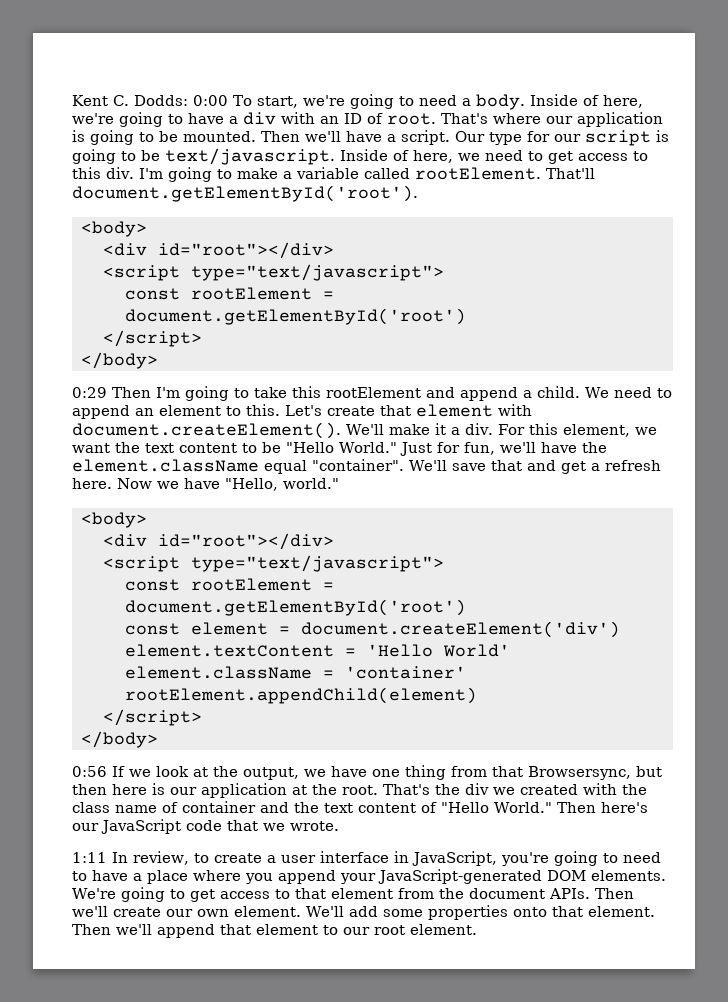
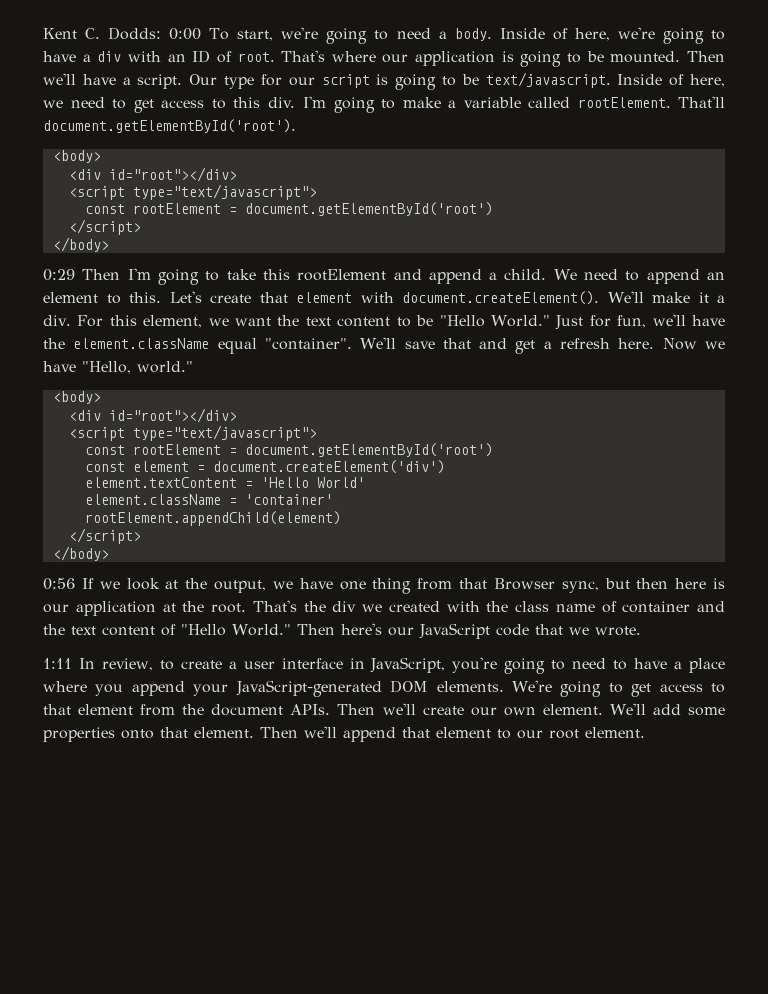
- 0:56 If we look at the output, we have one thing from that Browsersync, but then here is our application at the root.
+ 0:56 If we look at the output, we have one thing from that Browser sync, but then here is our application at the root.

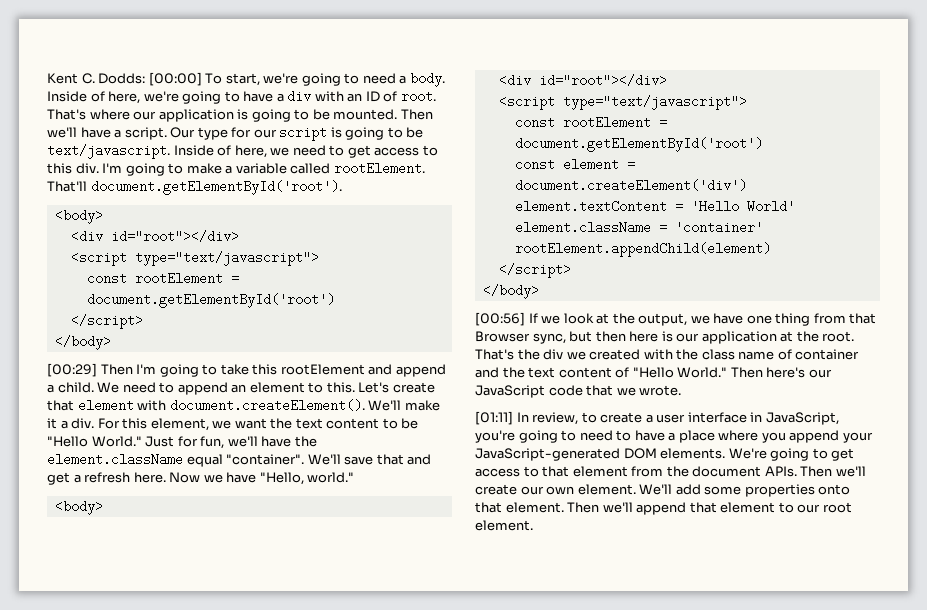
- Kent C. Dodds: 0:00 To start, we're going to need a body.
+ Kent C. Dodds: [00:00] To start, we're going to need a body.
- 0:29 Then I'm going to take this rootElement and append a child.
+ [00:29] Then I'm going to take this rootElement and append a child.
- 0:56 If we look at the output, we have one thing from that Browser sync, but then here is our application at the root.
+ [00:56] If we look at the output, we have one thing from that Browser sync, but then here is our application at the root.
- 1:11 In review, to create a user interface in JavaScript, you're going to need to have a place where you append your JavaScript-generated DOM elements.
+ [01:11] In review, to create a user interface in JavaScript, you're going to need to have a place where you append your JavaScript-generated DOM elements.

